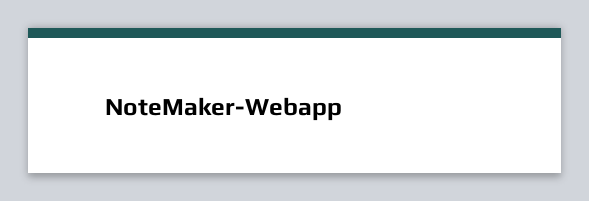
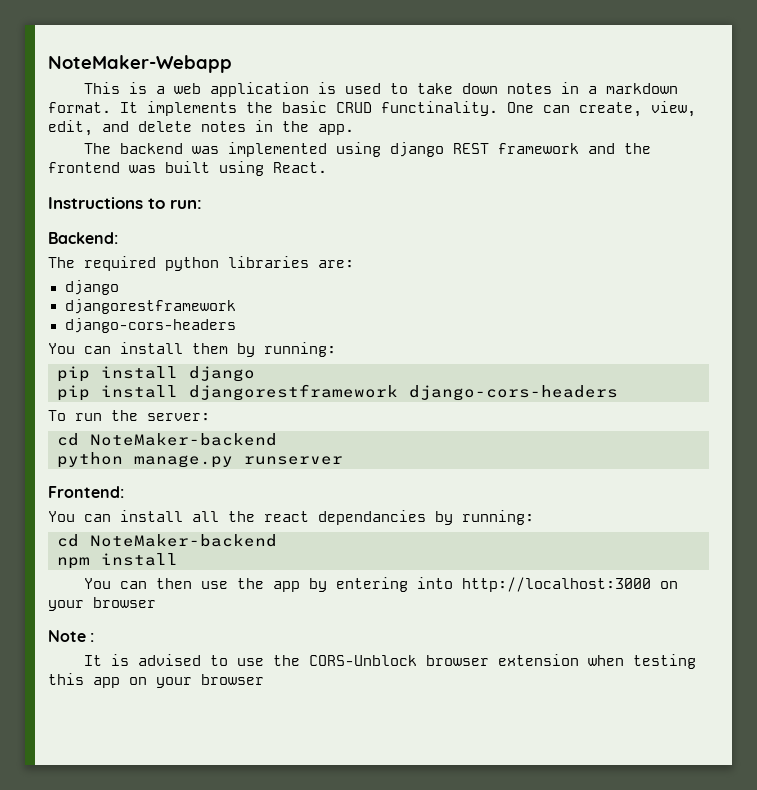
+ This is a web application is used to take down notes in a markdown format. It implements the basic CRUD functinality. One can create, view, edit, and delete notes in the app.
+ The backend was implemented using django REST framework and the frontend was built using React.
+ Instructions to run:
+ Backend:
+ The required python libraries are:
+ django
+ djangorestframework
+ django-cors-headers
+ You can install them by running:
+ pip install django
+ pip install djangorestframework django-cors-headers
+ To run the server:
+ cd NoteMaker-backend
+ python manage.py runserver
+ Frontend:
+ You can install all the react dependancies by running:
+ cd NoteMaker-backend
+ npm install
+ You can then use the app by entering into http://localhost:3000 on your browser
+ Note :
+ It is advised to use the CORS-Unblock browser extension when testing this app on your browser

